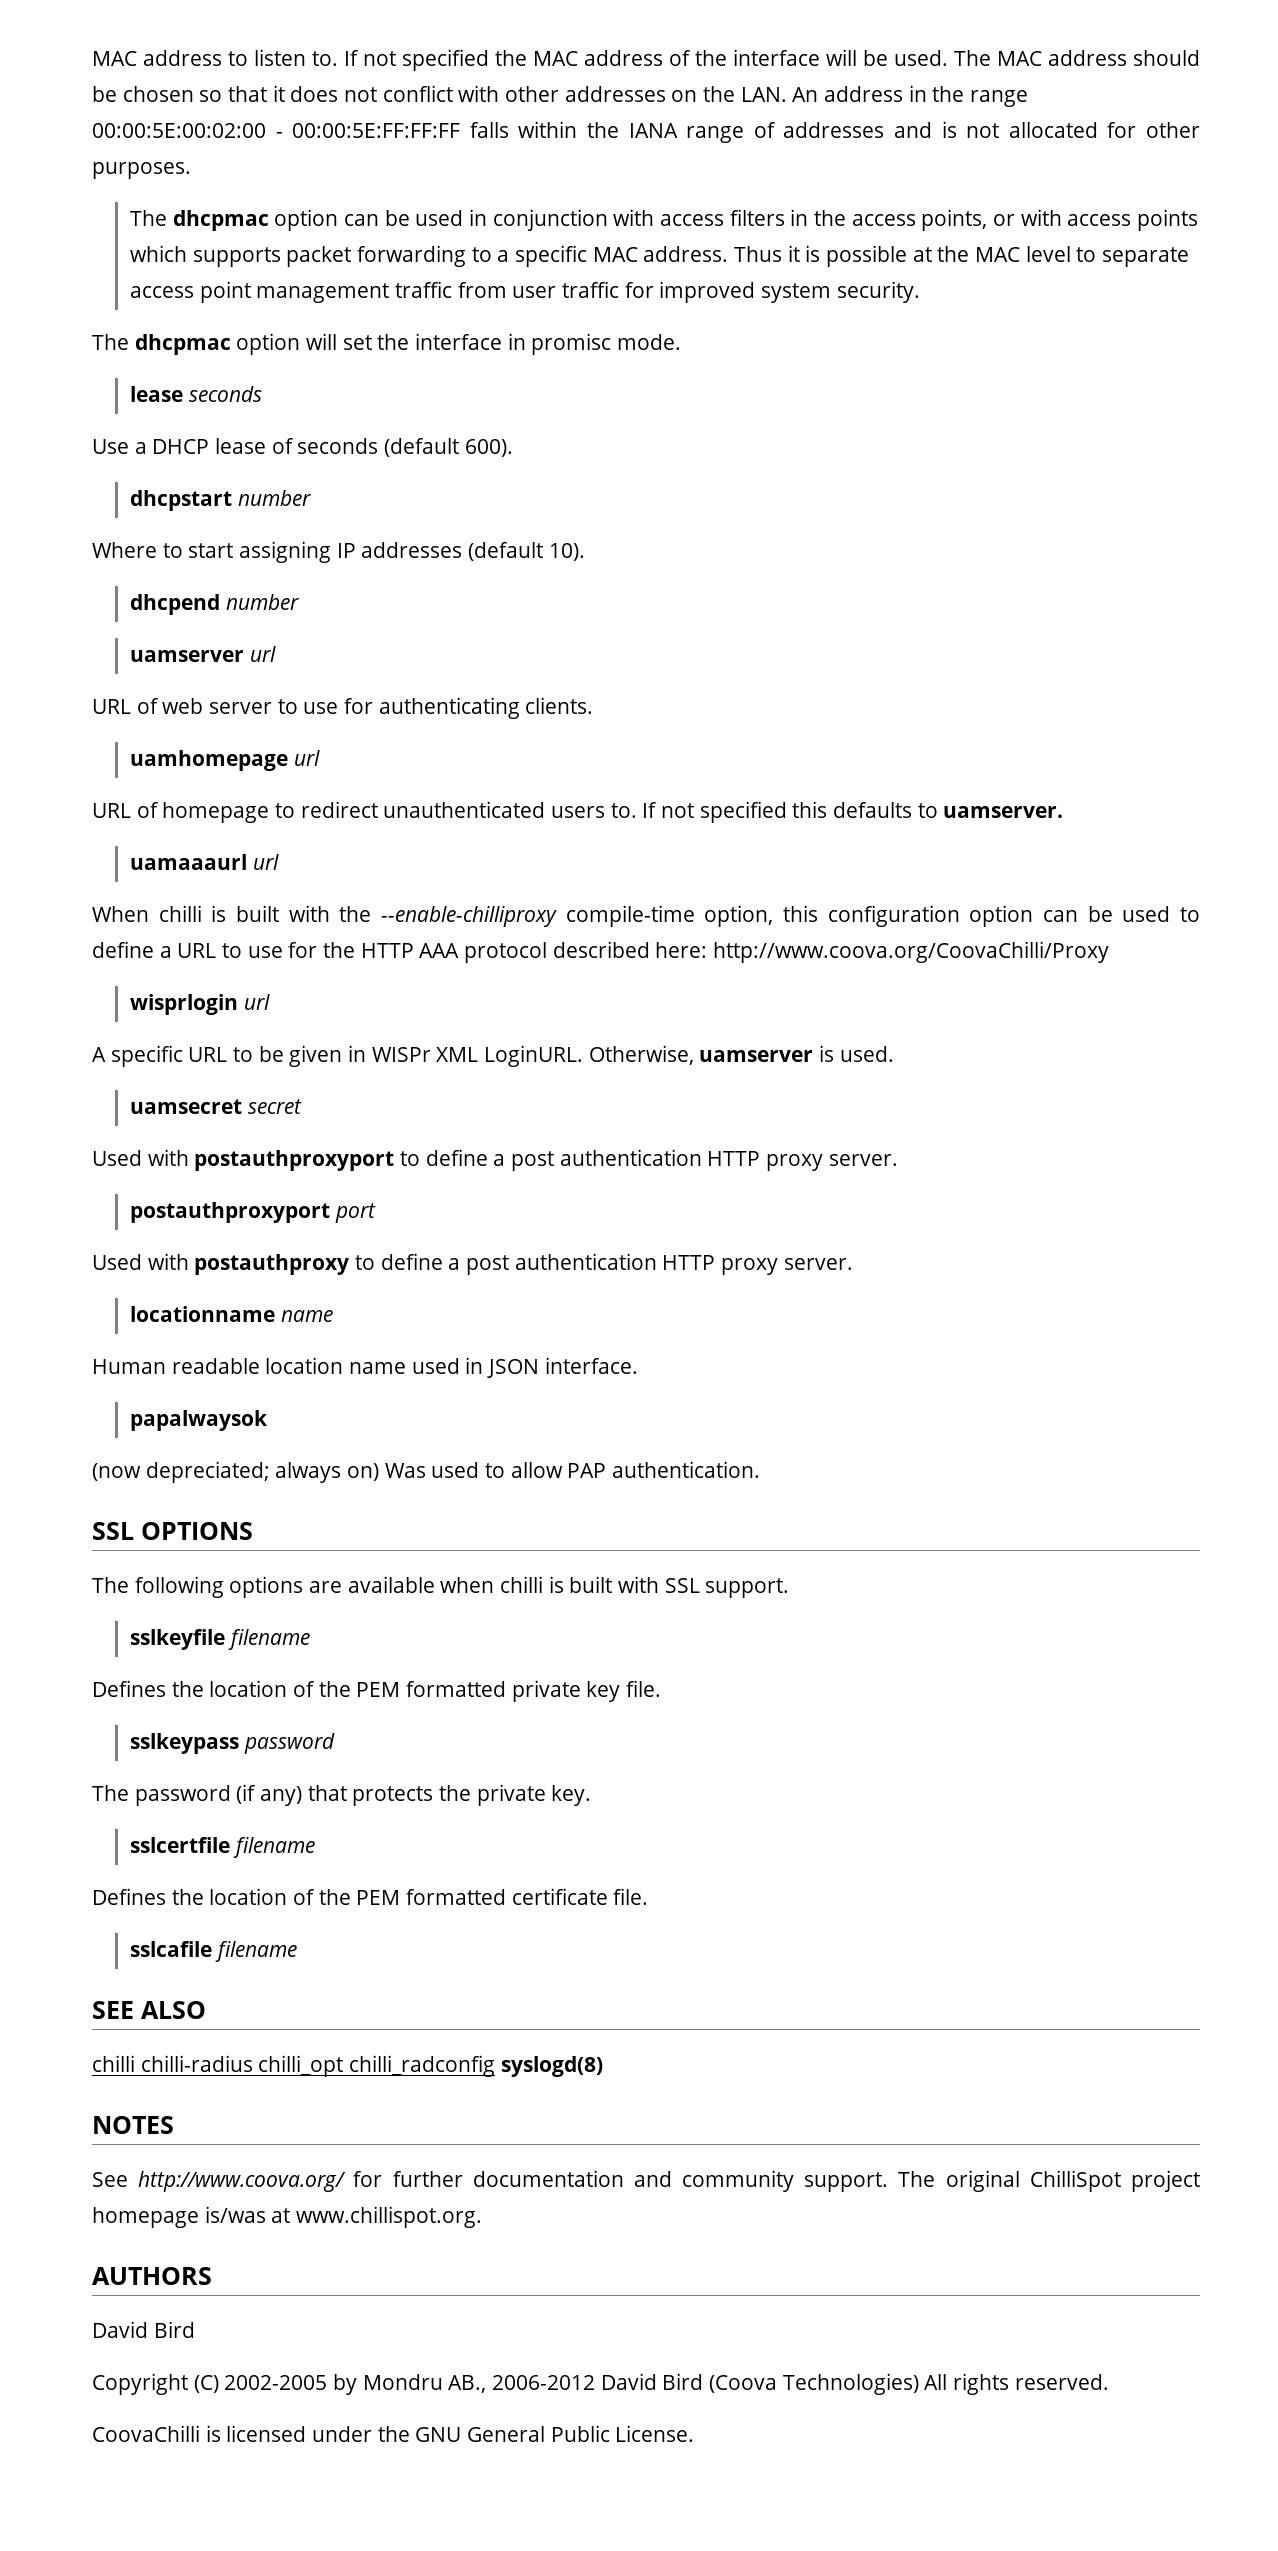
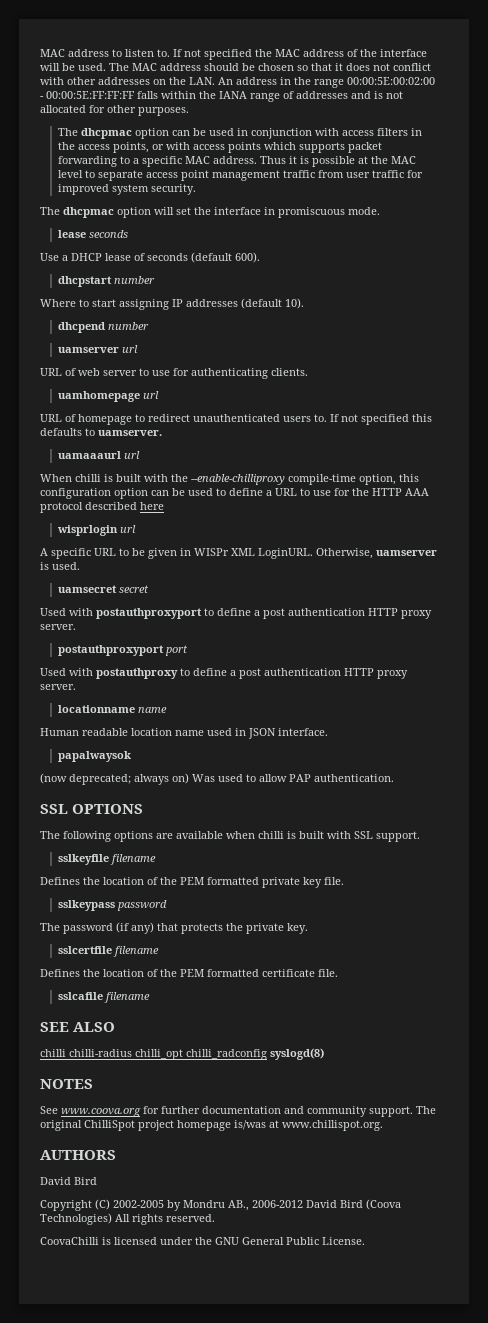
- The dhcpmac option will set the interface in promisc mode.
+ The dhcpmac option will set the interface in promiscuous mode.
- When chilli is built with the --enable-chilliproxy compile-time option, this configuration option can be used to define a URL to use for the HTTP AAA protocol described here: http://www.coova.org/CoovaChilli/Proxy
+ When chilli is built with the --enable-chilliproxy compile-time option, this configuration option can be used to define a URL to use for the HTTP AAA protocol described here
- (now depreciated; always on) Was used to allow PAP authentication.
+ (now deprecated; always on) Was used to allow PAP authentication.
- See http://www.coova.org/ for further documentation and community support.
+ See www.coova.org for further documentation and community support.

